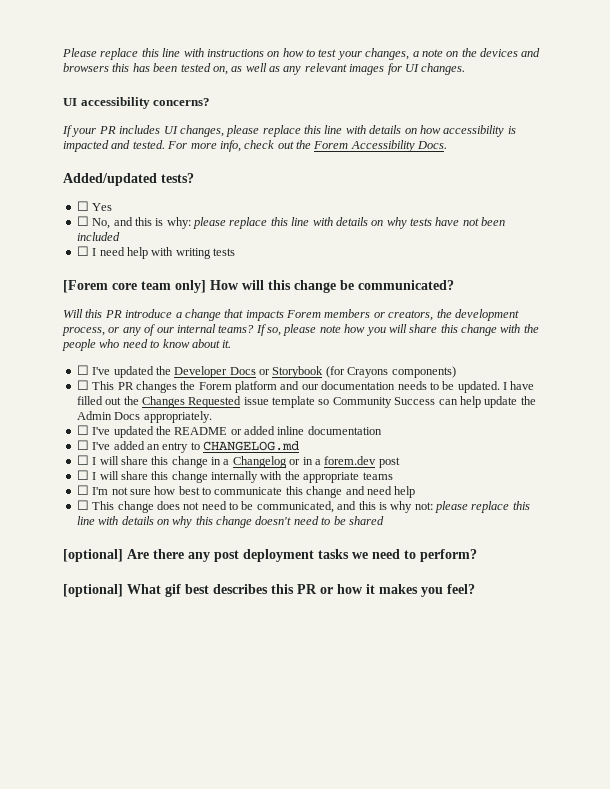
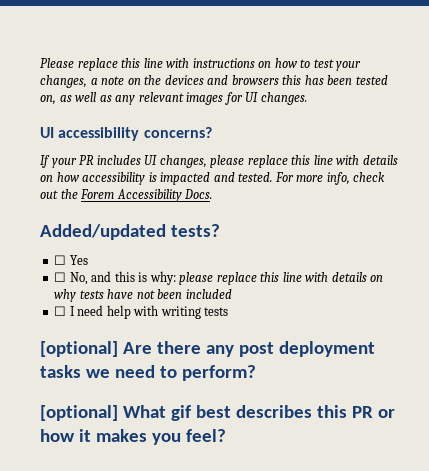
- [Forem core team only] How will this change be communicated?
- Will this PR introduce a change that impacts Forem members or creators, the development process, or any of our internal teams? If so, please note how you will share this change with the people who need to know about it.
- ☐ I've updated the Developer Docs or Storybook (for Crayons components)
- ☐ This PR changes the Forem platform and our documentation needs to be updated. I have filled out the Changes Requested issue template so Community Success can help update the Admin Docs appropriately.
- ☐ I've updated the README or added inline documentation
- ☐ I've added an entry to CHANGELOG.md
- ☐ I will share this change in a Changelog or in a forem.dev post
- ☐ I will share this change internally with the appropriate teams
- ☐ I'm not sure how best to communicate this change and need help
- ☐ This change does not need to be communicated, and this is why not: please replace this line with details on why this change doesn't need to be shared

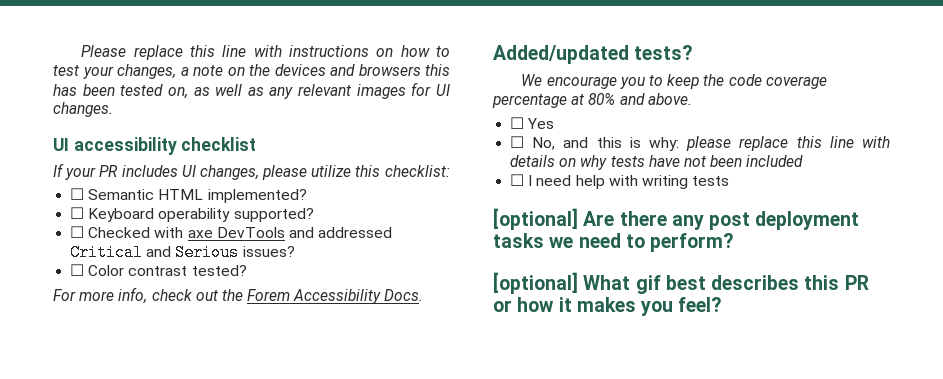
- UI accessibility concerns?
+ UI accessibility checklist
- If your PR includes UI changes, please replace this line with details on how accessibility is impacted and tested. For more info, check out the Forem Accessibility Docs.
+ If your PR includes UI changes, please utilize this checklist:
+ ☐ Semantic HTML implemented?
+ ☐ Keyboard operability supported?
+ ☐ Checked with axe DevTools and addressed Critical and Serious issues?
+ ☐ Color contrast tested?
+ For more info, check out the Forem Accessibility Docs.
+ We encourage you to keep the code coverage percentage at 80% and above.

